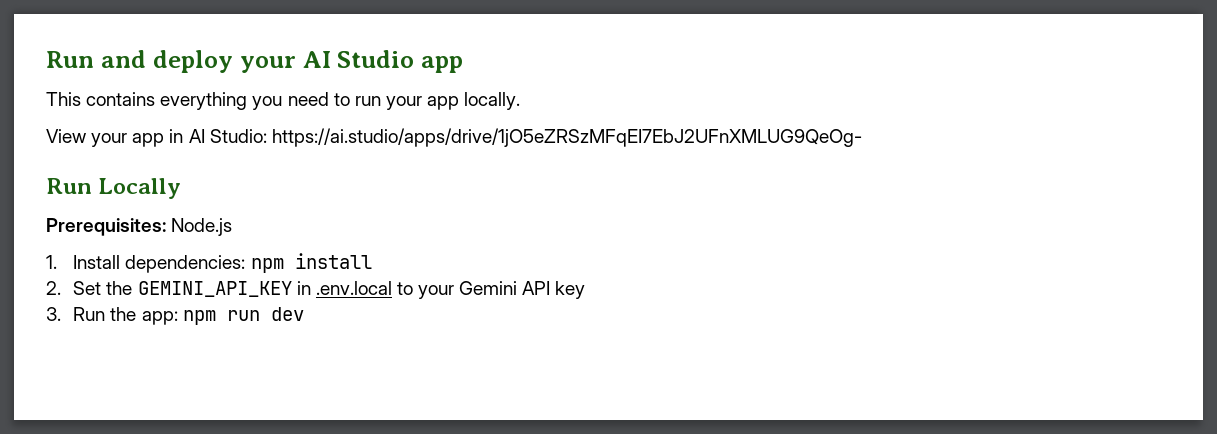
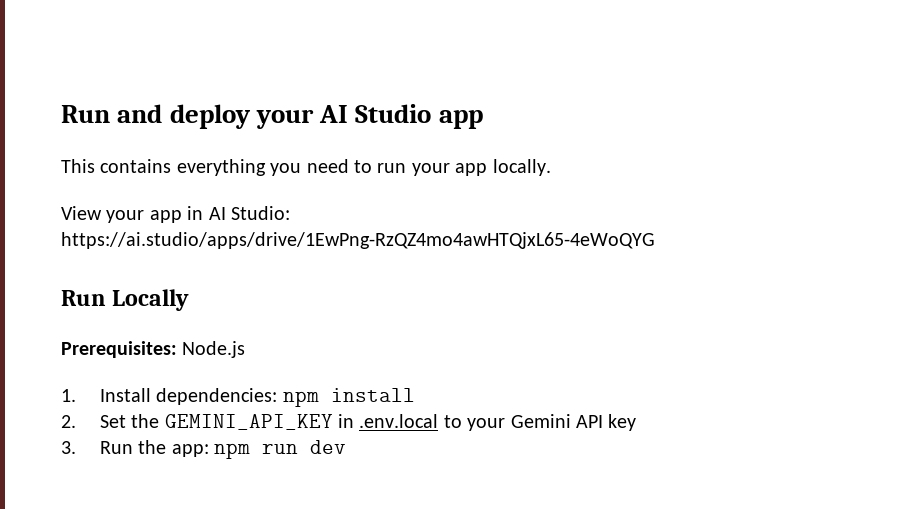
- View your app in AI Studio: https://ai.studio/apps/drive/1jO5eZRSzMFqEI7EbJ2UFnXMLUG9QeOg-
+ View your app in AI Studio: https://ai.studio/apps/drive/1EwPng-RzQZ4mo4awHTQjxL65-4eWoQYG

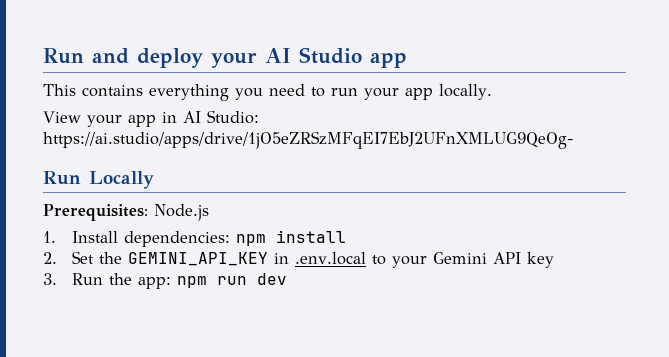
- View your app in AI Studio: https://ai.studio/apps/drive/1EwPng-RzQZ4mo4awHTQjxL65-4eWoQYG
+ View your app in AI Studio: https://ai.studio/apps/drive/1jO5eZRSzMFqEI7EbJ2UFnXMLUG9QeOg-

